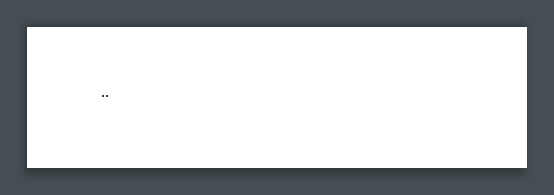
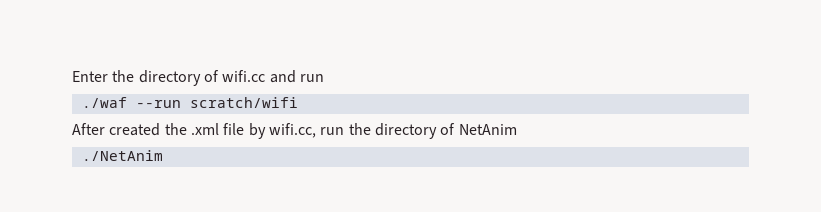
- ..
+ Enter the directory of wifi.cc and run
+ ./waf --run scratch/wifi
+ After created the .xml file by wifi.cc, run the directory of NetAnim
+ ./NetAnim

